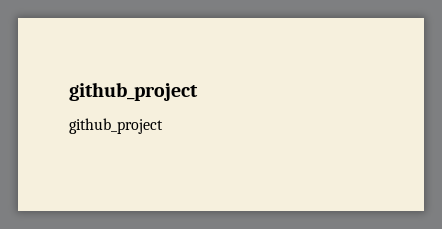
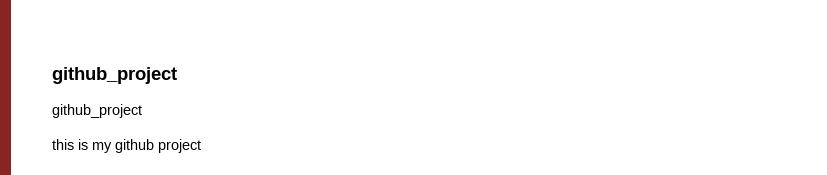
+ this is my github project

